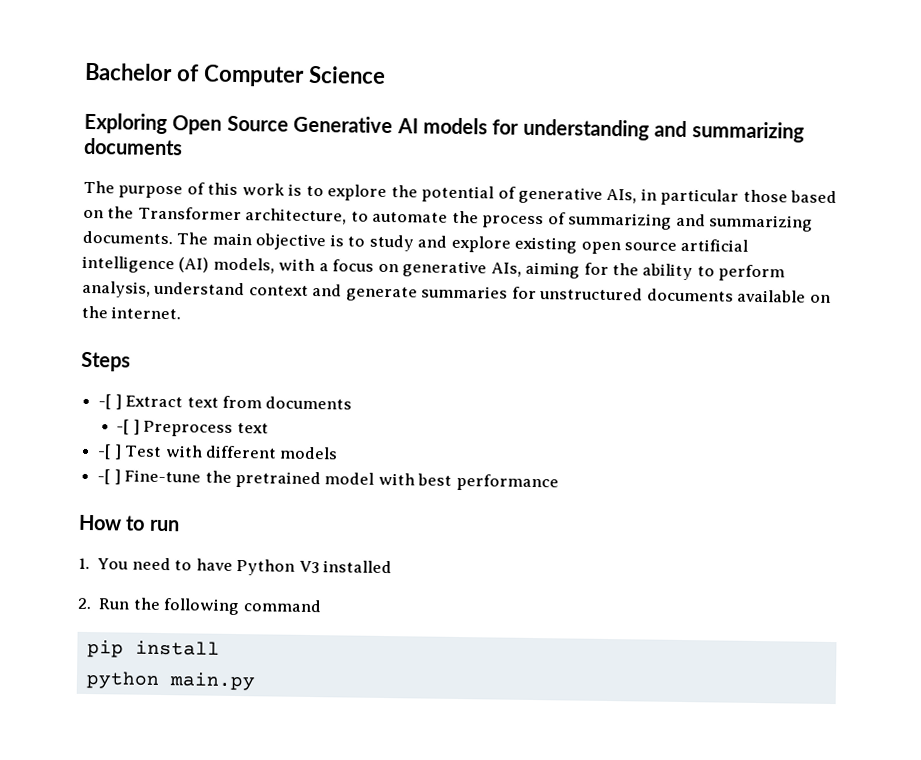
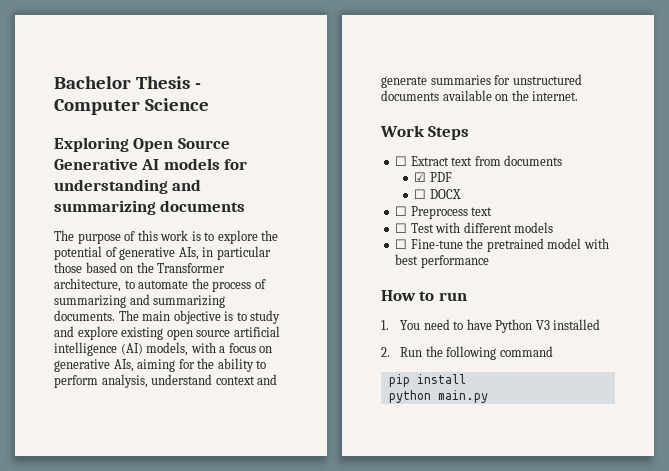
- Bachelor of Computer Science
+ Bachelor Thesis - Computer Science
- Steps
+ Work Steps
- -[ ] Extract text from documents
+ ☐ Extract text from documents
- -[ ] Preprocess text
+ ☑ PDF
+ ☐ DOCX
+ ☐ Preprocess text
- -[ ] Test with different models
+ ☐ Test with different models
- -[ ] Fine-tune the pretrained model with best performance
+ ☐ Fine-tune the pretrained model with best performance

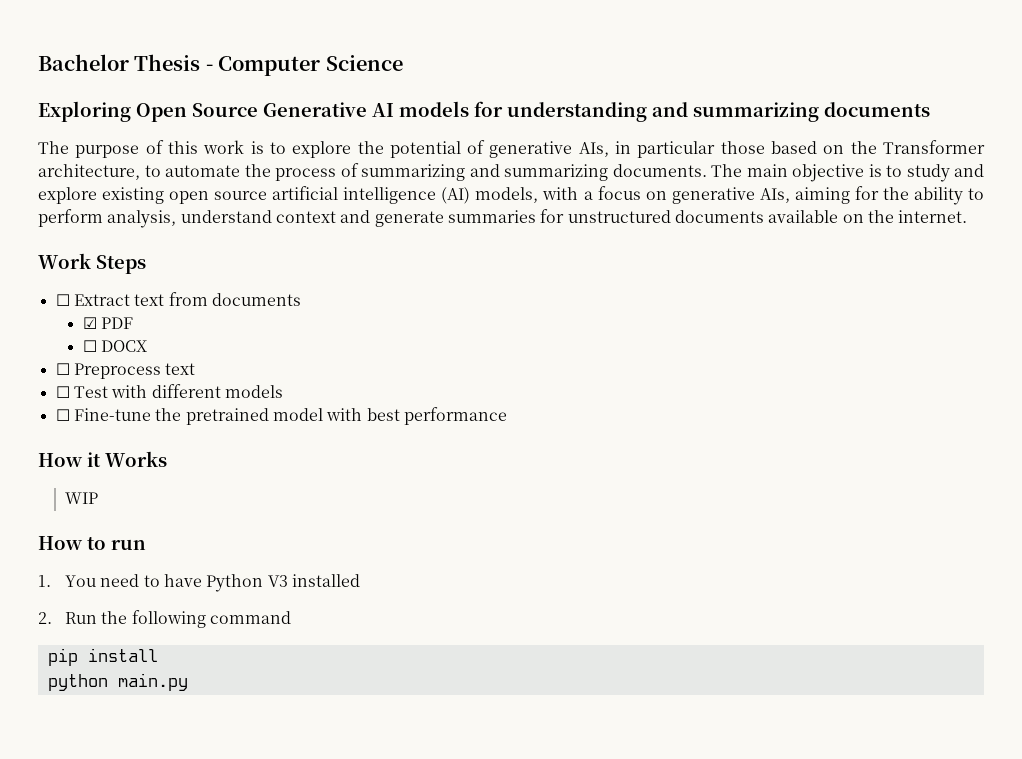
+ How it Works
+ WIP

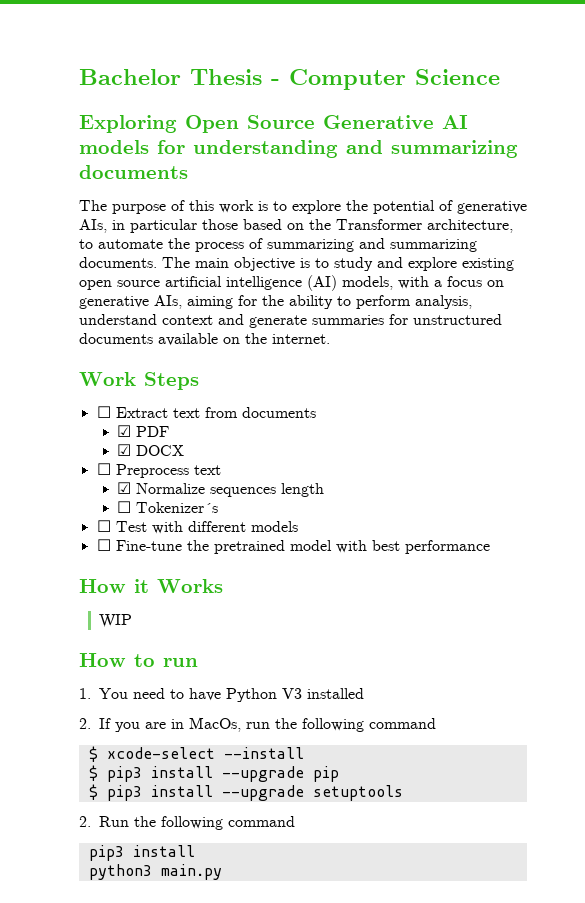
- ☐ DOCX
+ ☑ DOCX
+ ☑ Normalize sequences length
+ ☐ Tokenizer´s
+ 2. If you are in MacOs, run the following command
+ $ xcode-select --install
+ $ pip3 install --upgrade pip
+ $ pip3 install --upgrade setuptools
  2. Run the following command
- pip install
+ pip3 install
- python main.py
+ python3 main.py

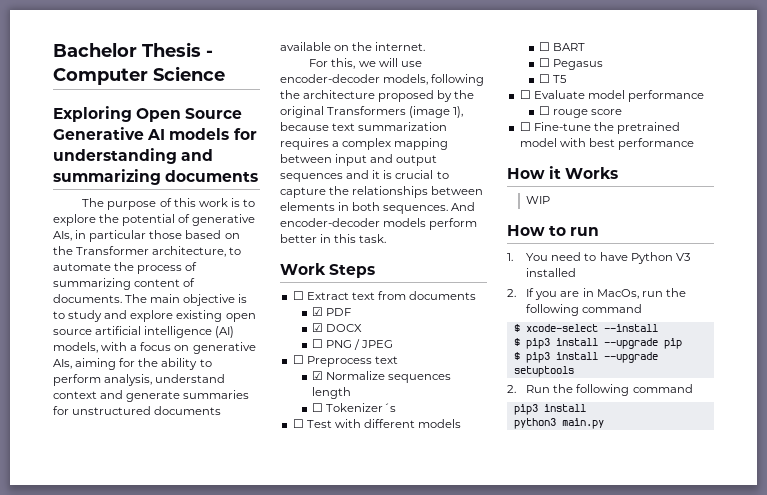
- The purpose of this work is to explore the potential of generative AIs, in particular those based on the Transformer architecture, to automate the process of summarizing and summarizing documents.
+ The purpose of this work is to explore the potential of generative AIs, in particular those based on the Transformer architecture, to automate the process of summarizing content of documents.
+ For this, we will use encoder-decoder models, following the architecture proposed by the original Transformers (image 1), because text summarization requires a complex mapping between input and output sequences and it is crucial to capture the relationships between elements in both sequences. And encoder-decoder models perform better in this task.
+ ☐ PNG / JPEG
+ ☐ BART
+ ☐ Pegasus
+ ☐ T5
+ ☐ Evaluate model performance
+ ☐ rouge score

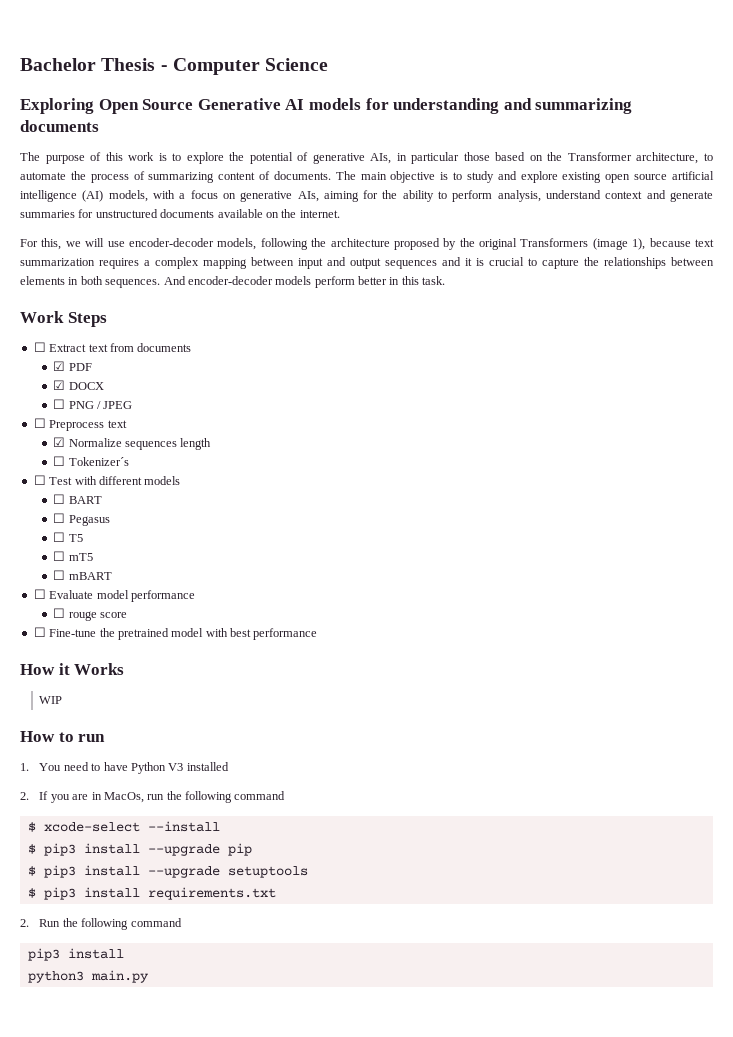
+ ☐ mT5
+ ☐ mBART
+ $ pip3 install requirements.txt

